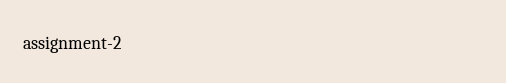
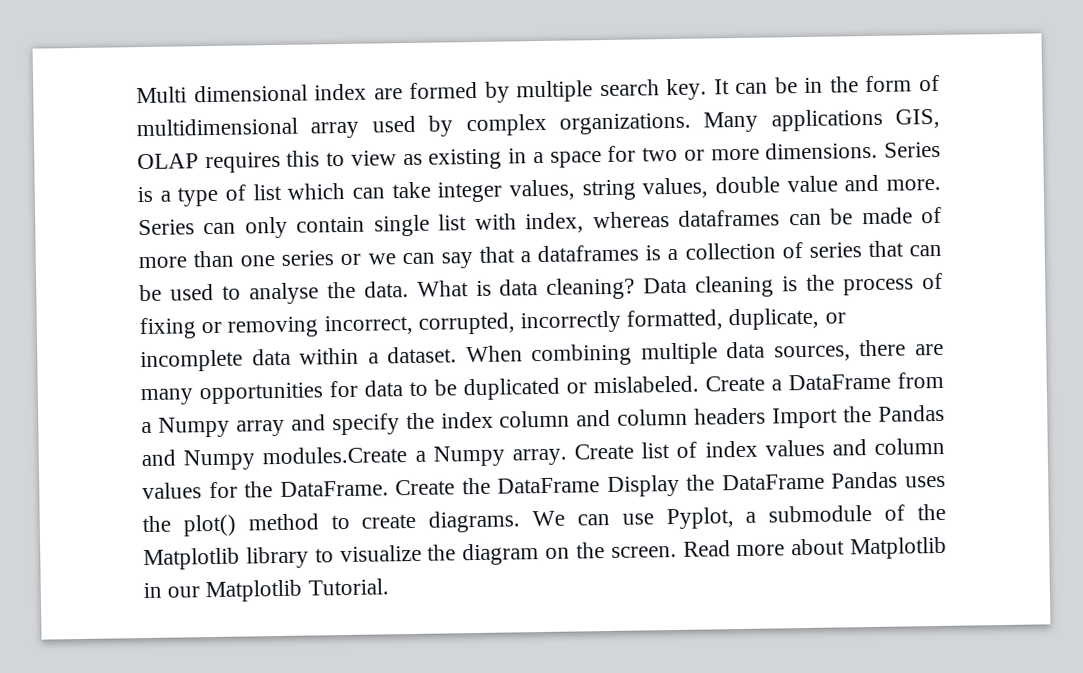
- assignment-2
+ Multi dimensional index are formed by multiple search key. It can be in the form of multidimensional array used by complex organizations. Many applications GIS, OLAP requires this to view as existing in a space for two or more dimensions. Series is a type of list which can take integer values, string values, double value and more. Series can only contain single list with index, whereas dataframes can be made of more than one series or we can say that a dataframes is a collection of series that can be used to analyse the data. What is data cleaning? Data cleaning is the process of fixing or removing incorrect, corrupted, incorrectly formatted, duplicate, or incomplete data within a dataset. When combining multiple data sources, there are many opportunities for data to be duplicated or mislabeled. Create a DataFrame from a Numpy array and specify the index column and column headers Import the Pandas and Numpy modules.Create a Numpy array. Create list of index values and column values for the DataFrame. Create the DataFrame Display the DataFrame Pandas uses the plot() method to create diagrams. We can use Pyplot, a submodule of the Matplotlib library to visualize the diagram on the screen. Read more about Matplotlib in our Matplotlib Tutorial.

